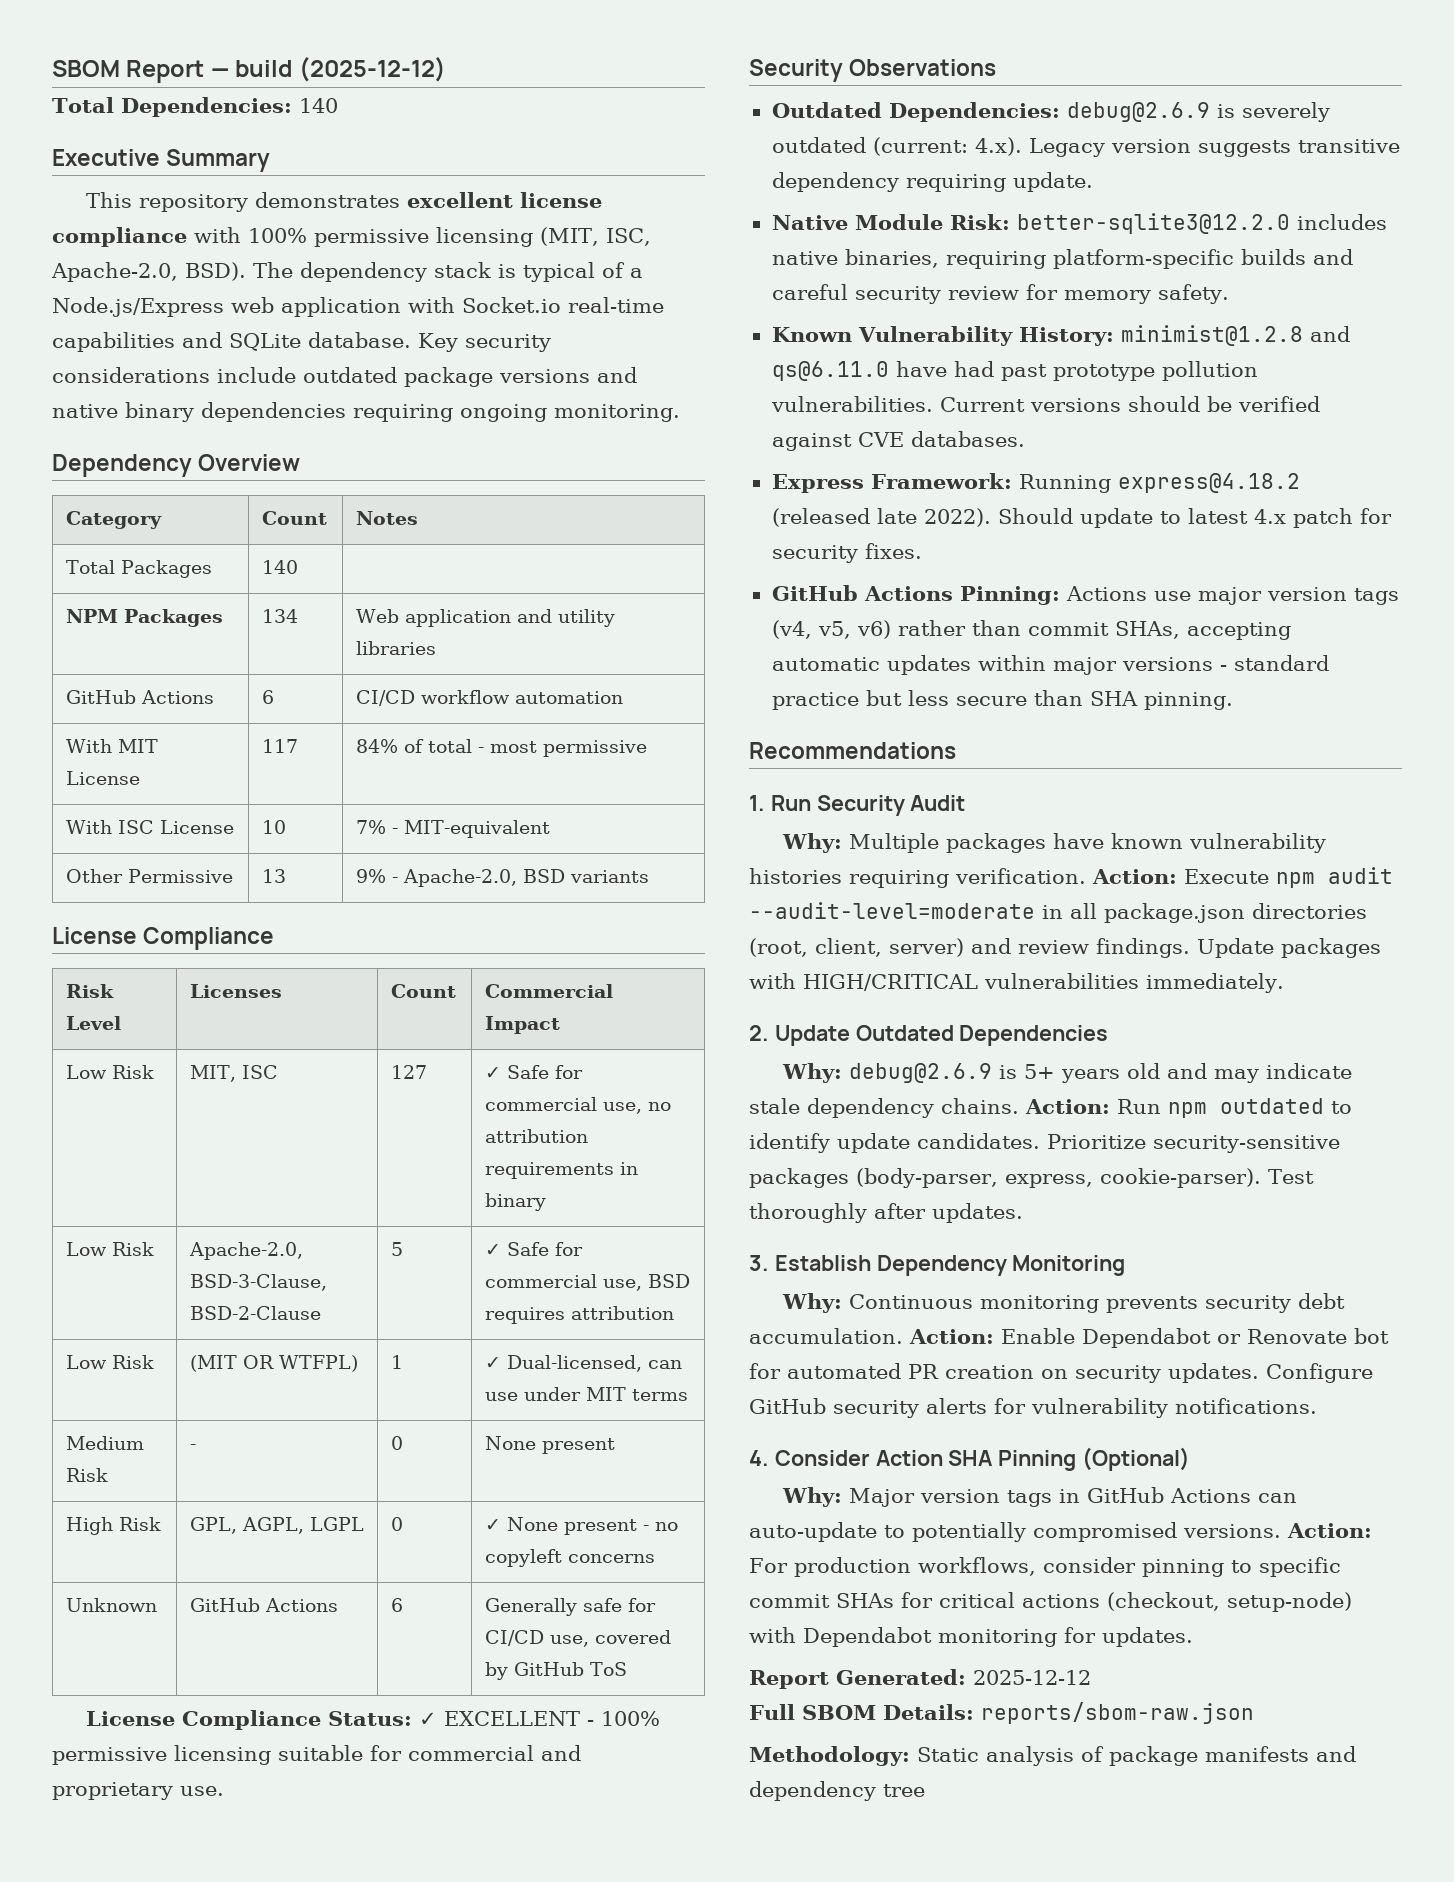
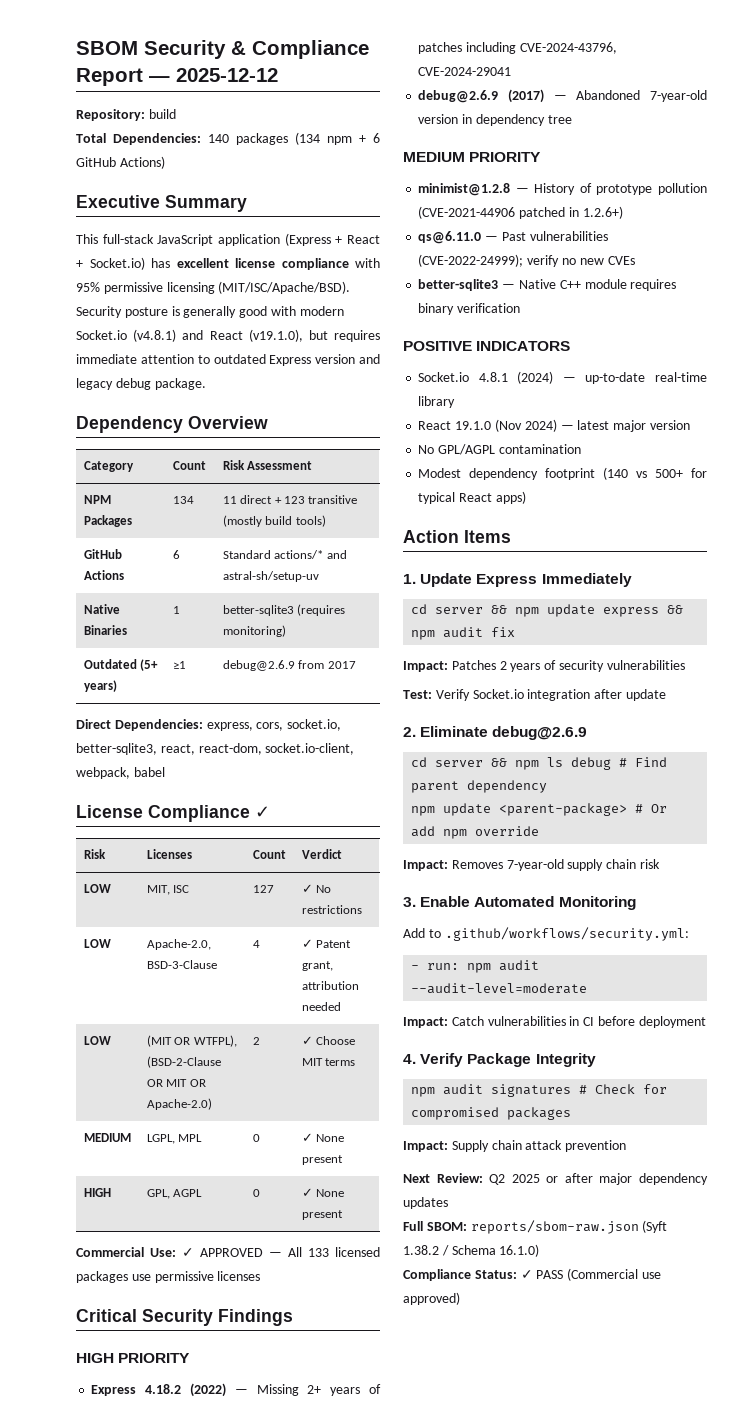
- SBOM Report — build (2025-12-12)
+ SBOM Security & Compliance Report — 2025-12-12
+ Repository: build
- Total Dependencies: 140
+ Total Dependencies: 140 packages (134 npm + 6 GitHub Actions)
  Executive Summary
- This repository demonstrates excellent license compliance with 100% permissive licensing (MIT, ISC, Apache-2.0, BSD). The dependency stack is typical of a Node.js/Express web application with Socket.io real-time capabilities and SQLite database. Key security considerations include outdated package versions and native binary dependencies requiring ongoing monitoring.
+ This full-stack JavaScript application (Express + React + Socket.io) has excellent license compliance with 95% permissive licensing (MIT/ISC/Apache/BSD). Security posture is generally good with modern Socket.io (v4.8.1) and React (v19.1.0), but requires immediate attention to outdated Express version and legacy debug package.
- Category | Count | Notes
- Total Packages | 140 |
+ Category | Count | Risk Assessment
- NPM Packages | 134 | Web application and utility libraries
- GitHub Actions | 6 | CI/CD workflow automation
- With MIT License | 117 | 84% of total - most permissive
- With ISC License | 10 | 7% - MIT-equivalent
- Other Permissive | 13 | 9% - Apache-2.0, BSD variants
- License Compliance
- Risk Level | Licenses | Count | Commercial Impact
- Low Risk | MIT, ISC | 127 | ✓ Safe for commercial use, no attribution requirements in binary
- Low Risk | Apache-2.0, BSD-3-Clause, BSD-2-Clause | 5 | ✓ Safe for commercial use, BSD requires attribution
- Low Risk | (MIT OR WTFPL) | 1 | ✓ Dual-licensed, can use under MIT terms
- Medium Risk | - | 0 | None present
- High Risk | GPL, AGPL, LGPL | 0 | ✓ None present - no copyleft concerns
- Unknown | GitHub Actions | 6 | Generally safe for CI/CD use, covered by GitHub ToS
- License Compliance Status: ✓ EXCELLENT - 100% permissive licensing suitable for commercial and proprietary use.
- Security Observations
- Outdated Dependencies: debug@2.6.9 is severely outdated (current: 4.x). Legacy version suggests transitive dependency requiring update.
- Native Module Risk: better-sqlite3@12.2.0 includes native binaries, requiring platform-specific builds and careful security review for memory safety.
- Known Vulnerability History: minimist@1.2.8 and qs@6.11.0 have had past prototype pollution vulnerabilities. Current versions should be verified against CVE databases.
- Express Framework: Running express@4.18.2 (released late 2022). Should update to latest 4.x patch for security fixes.
- GitHub Actions Pinning: Actions use major version tags (v4, v5, v6) rather than commit SHAs, accepting automatic updates within major versions - standard practice but less secure than SHA pinning.
- Recommendations
- 1. Run Security Audit
- Why: Multiple packages have known vulnerability histories requiring verification. Action: Execute npm audit --audit-level=moderate in all package.json directories (root, client, server) and review findings. Update packages with HIGH/CRITICAL vulnerabilities immediately.
- 2. Update Outdated Dependencies
- Why: debug@2.6.9 is 5+ years old and may indicate stale dependency chains. Action: Run npm outdated to identify update candidates. Prioritize security-sensitive packages (body-parser, express, cookie-parser). Test thoroughly after updates.
- 3. Establish Dependency Monitoring
- Why: Continuous monitoring prevents security debt accumulation. Action: Enable Dependabot or Renovate bot for automated PR creation on security updates. Configure GitHub security alerts for vulnerability notifications.
- 4. Consider Action SHA Pinning (Optional)
- Why: Major version tags in GitHub Actions can auto-update to potentially compromised versions. Action: For production workflows, consider pinning to specific commit SHAs for critical actions (checkout, setup-node) with Dependabot monitoring for updates.
- Report Generated: 2025-12-12
- Full SBOM Details: reports/sbom-raw.json
- Methodology: Static analysis of package manifests and dependency tree
+ NPM Packages | 134 | 11 direct + 123 transitive (mostly build tools)
+ GitHub Actions | 6 | Standard actions/* and astral-sh/setup-uv
+ Native Binaries | 1 | better-sqlite3 (requires monitoring)
+ Outdated (5+ years) | ≥1 | debug@2.6.9 from 2017
+ Direct Dependencies: express, cors, socket.io, better-sqlite3, react, react-dom, socket.io-client, webpack, babel
+ License Compliance ✓
+ Risk | Licenses | Count | Verdict
+ LOW | MIT, ISC | 127 | ✓ No restrictions
+ LOW | Apache-2.0, BSD-3-Clause | 4 | ✓ Patent grant, attribution needed
+ LOW | (MIT OR WTFPL), (BSD-2-Clause OR MIT OR Apache-2.0) | 2 | ✓ Choose MIT terms
+ MEDIUM | LGPL, MPL | 0 | ✓ None present
+ HIGH | GPL, AGPL | 0 | ✓ None present
+ Commercial Use: ✓ APPROVED — All 133 licensed packages use permissive licenses
+ Critical Security Findings
+ HIGH PRIORITY
+ Express 4.18.2 (2022) — Missing 2+ years of patches including CVE-2024-43796, CVE-2024-29041
+ debug@2.6.9 (2017) — Abandoned 7-year-old version in dependency tree
+ MEDIUM PRIORITY
+ minimist@1.2.8 — History of prototype pollution (CVE-2021-44906 patched in 1.2.6+)
+ qs@6.11.0 — Past vulnerabilities (CVE-2022-24999); verify no new CVEs
+ better-sqlite3 — Native C++ module requires binary verification
+ POSITIVE INDICATORS
+ Socket.io 4.8.1 (2024) — up-to-date real-time library
+ React 19.1.0 (Nov 2024) — latest major version
+ No GPL/AGPL contamination
+ Modest dependency footprint (140 vs 500+ for typical React apps)
+ Action Items
+ 1. Update Express Immediately
+ cd server && npm update express && npm audit fix
+ Impact: Patches 2 years of security vulnerabilities
+ Test: Verify Socket.io integration after update
+ 2. Eliminate debug@2.6.9
+ cd server && npm ls debug # Find parent dependency
+ npm update <parent-package> # Or add npm override
+ Impact: Removes 7-year-old supply chain risk
+ 3. Enable Automated Monitoring
+ Add to .github/workflows/security.yml:
+ - run: npm audit --audit-level=moderate
+ Impact: Catch vulnerabilities in CI before deployment
+ 4. Verify Package Integrity
+ npm audit signatures # Check for compromised packages
+ Impact: Supply chain attack prevention
+ Next Review: Q2 2025 or after major dependency updates
+ Full SBOM: reports/sbom-raw.json (Syft 1.38.2 / Schema 16.1.0)
+ Compliance Status: ✓ PASS (Commercial use approved)

